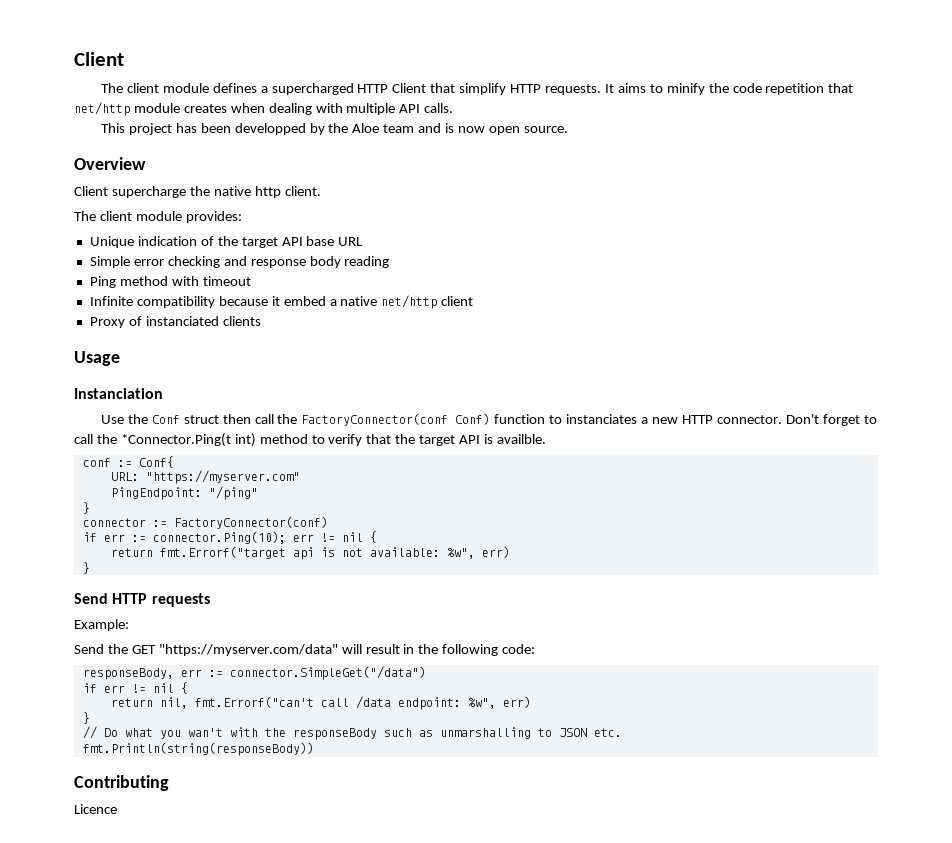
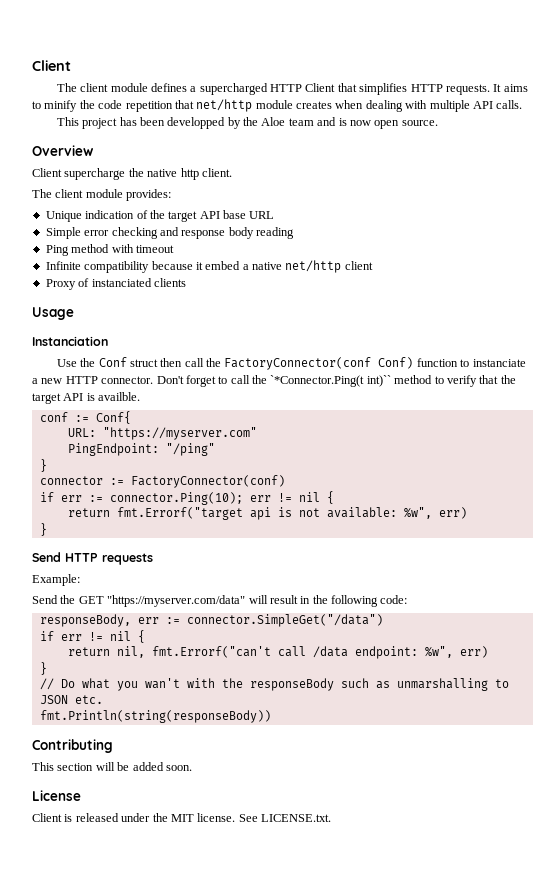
- The client module defines a supercharged HTTP Client that simplify HTTP requests.
+ The client module defines a supercharged HTTP Client that simplifies HTTP requests.
- Use the Conf struct then call the FactoryConnector(conf Conf) function to instanciates a new HTTP connector.
+ Use the Conf struct then call the FactoryConnector(conf Conf) function to instanciate a new HTTP connector.
- Don't forget to call the *Connector.Ping(t int) method to verify that the target API is availble.
+ Don't forget to call the `*Connector.Ping(t int)`` method to verify that the target API is availble.
- Licence
+ This section will be added soon.
+ License
+ Client is released under the MIT license. See LICENSE.txt.

